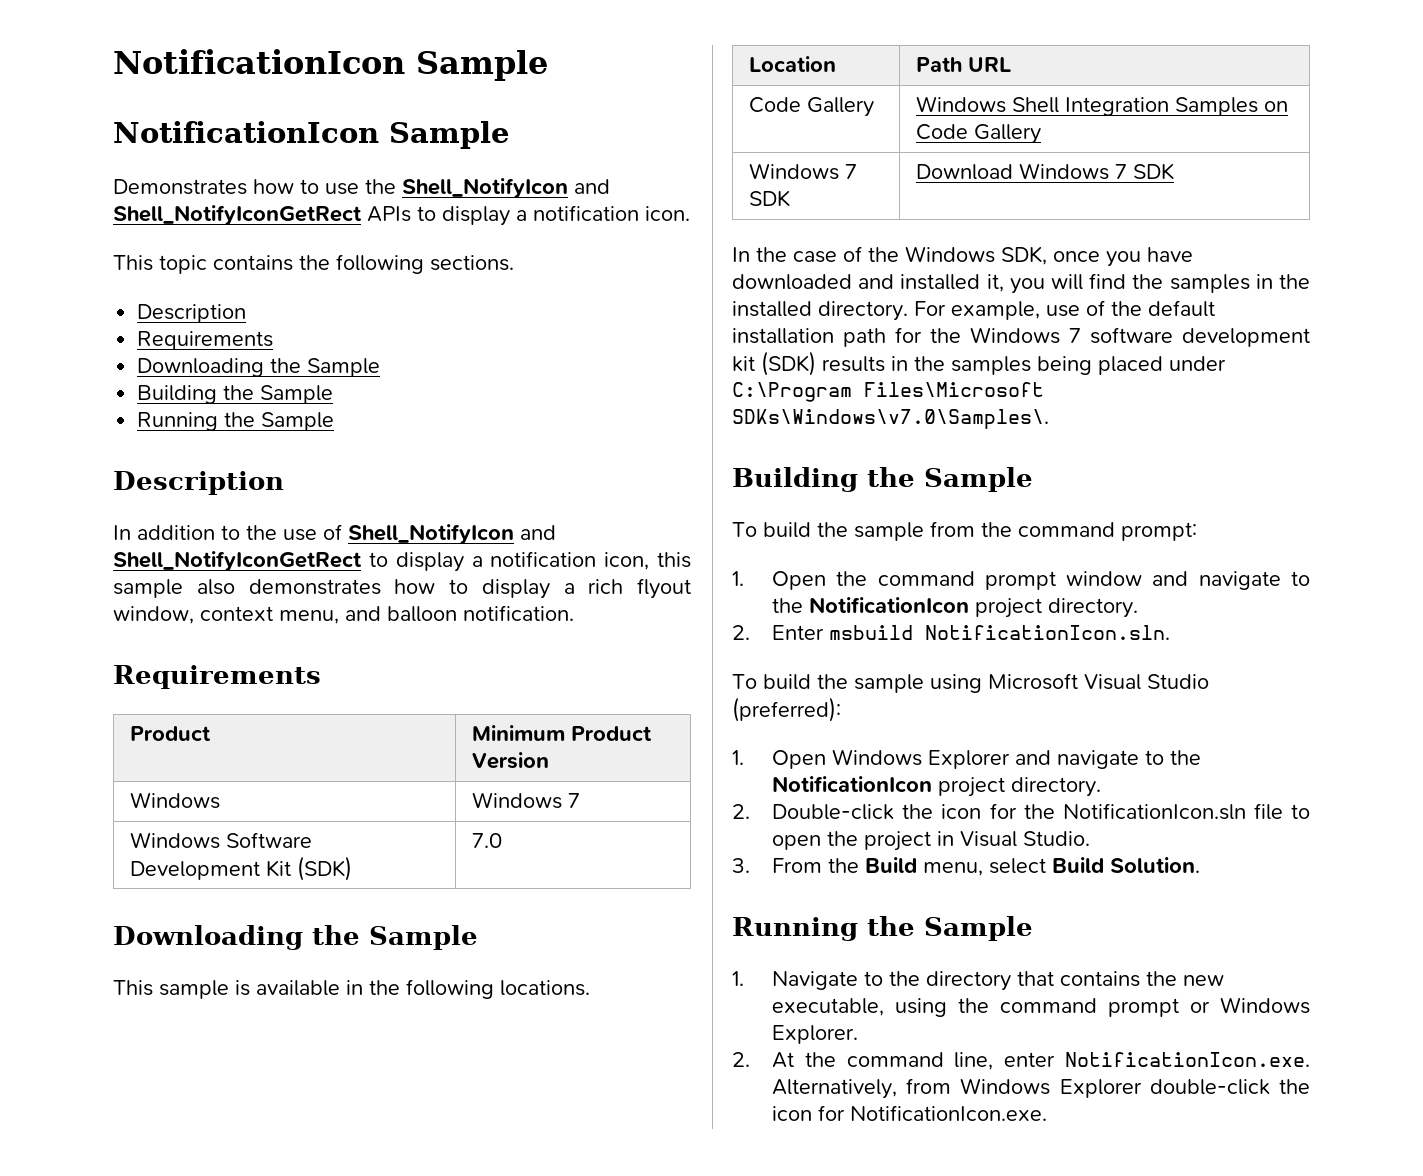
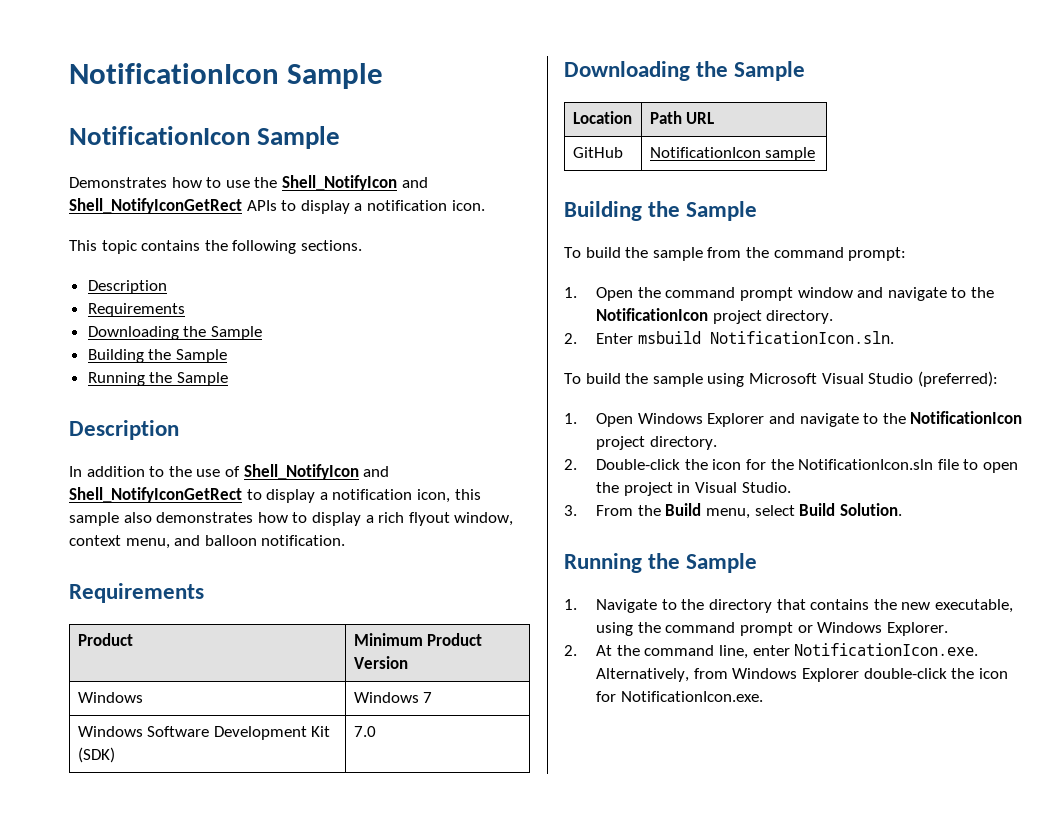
- This sample is available in the following locations.
  Location | Path URL
- Code Gallery | Windows Shell Integration Samples on Code Gallery
- Windows 7 SDK | Download Windows 7 SDK
- In the case of the Windows SDK, once you have downloaded and installed it, you will find the samples in the installed directory. For example, use of the default installation path for the Windows 7 software development kit (SDK) results in the samples being placed under C:\Program Files\Microsoft SDKs\Windows\v7.0\Samples\.
+ GitHub | NotificationIcon sample

